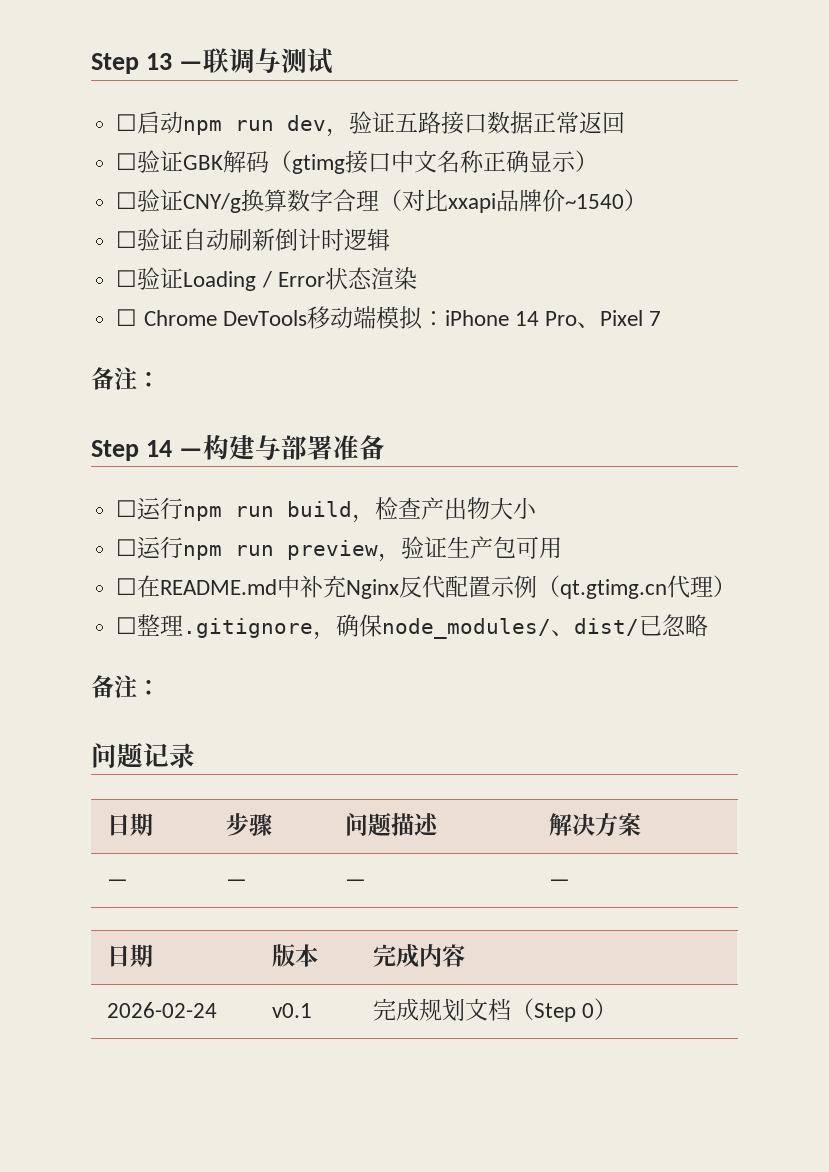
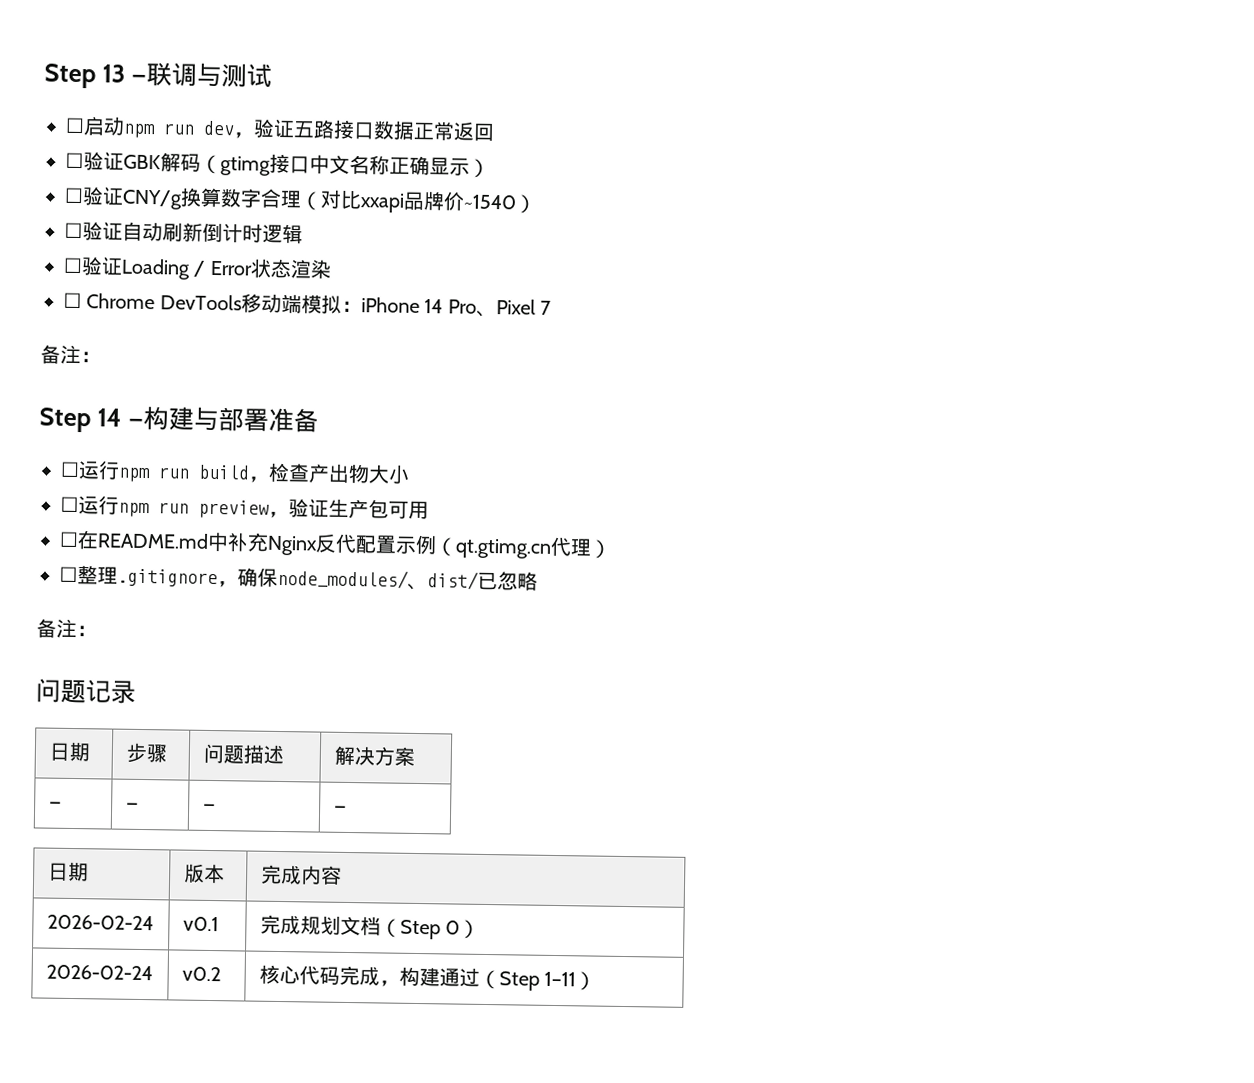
+ 2026-02-24 | v0.2 | 核心代码完成，构建通过（Step 1–11）

